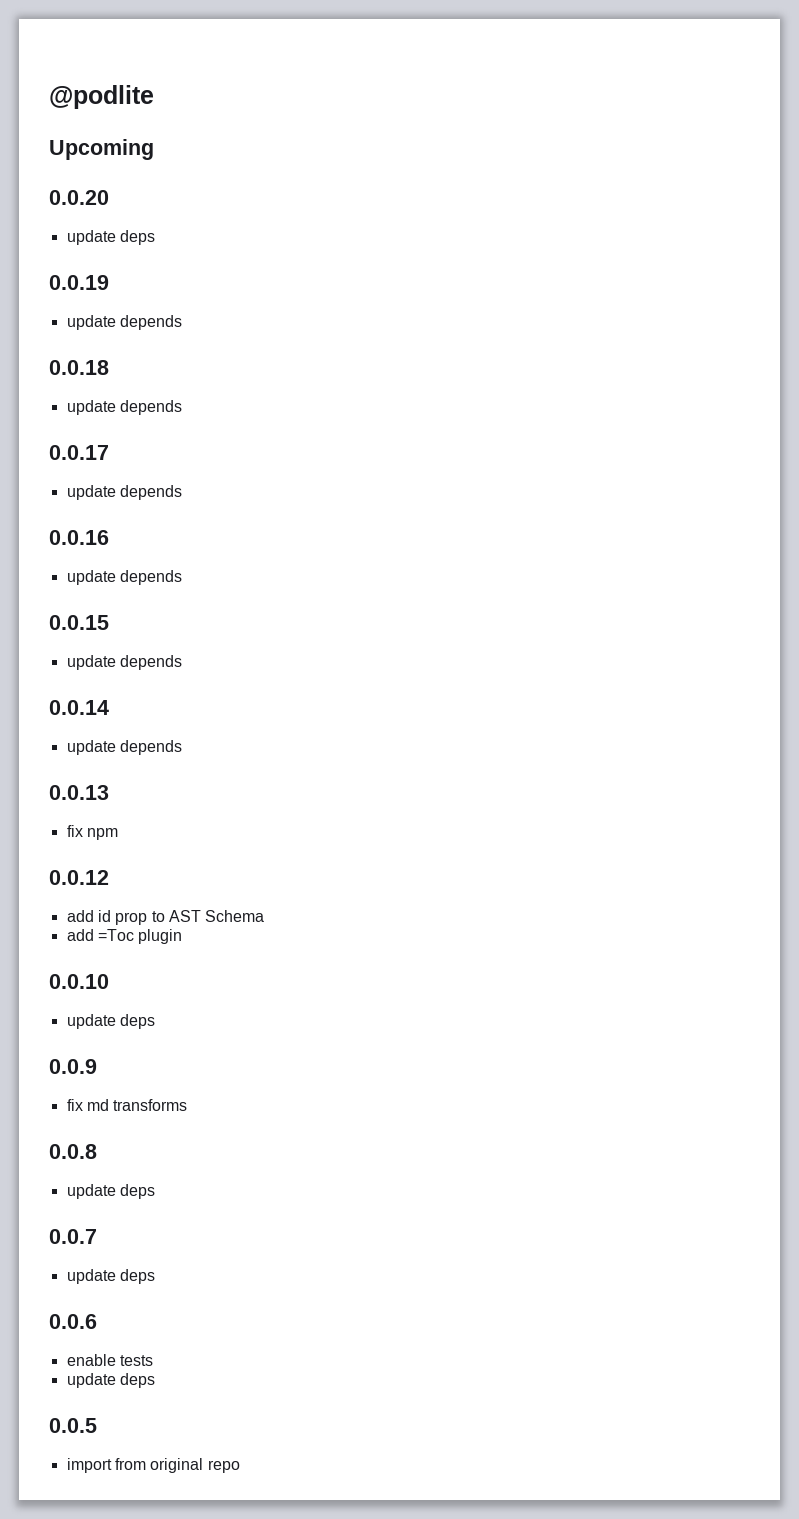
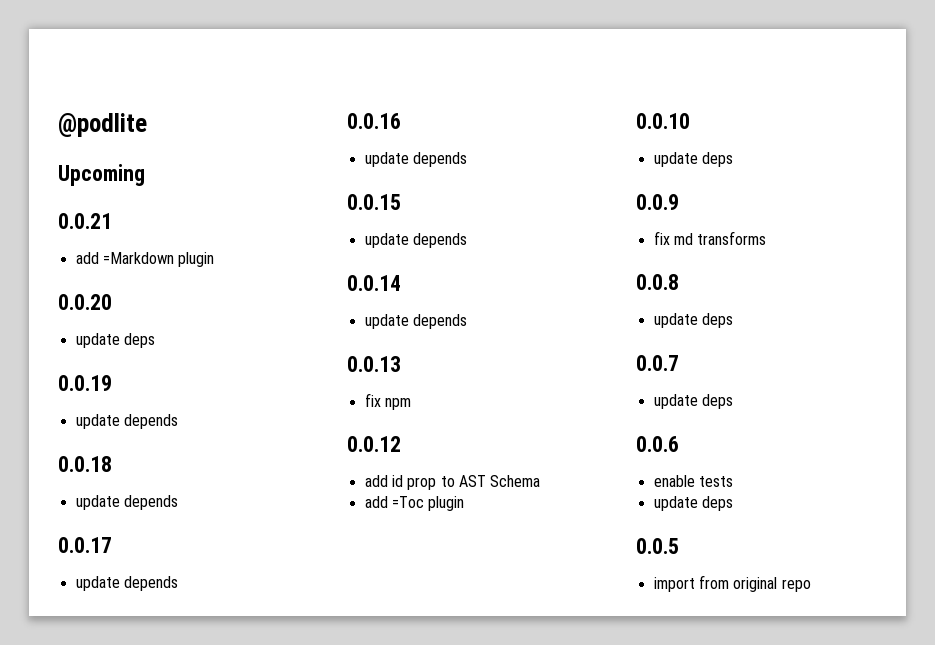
+ 0.0.21
+ add =Markdown plugin

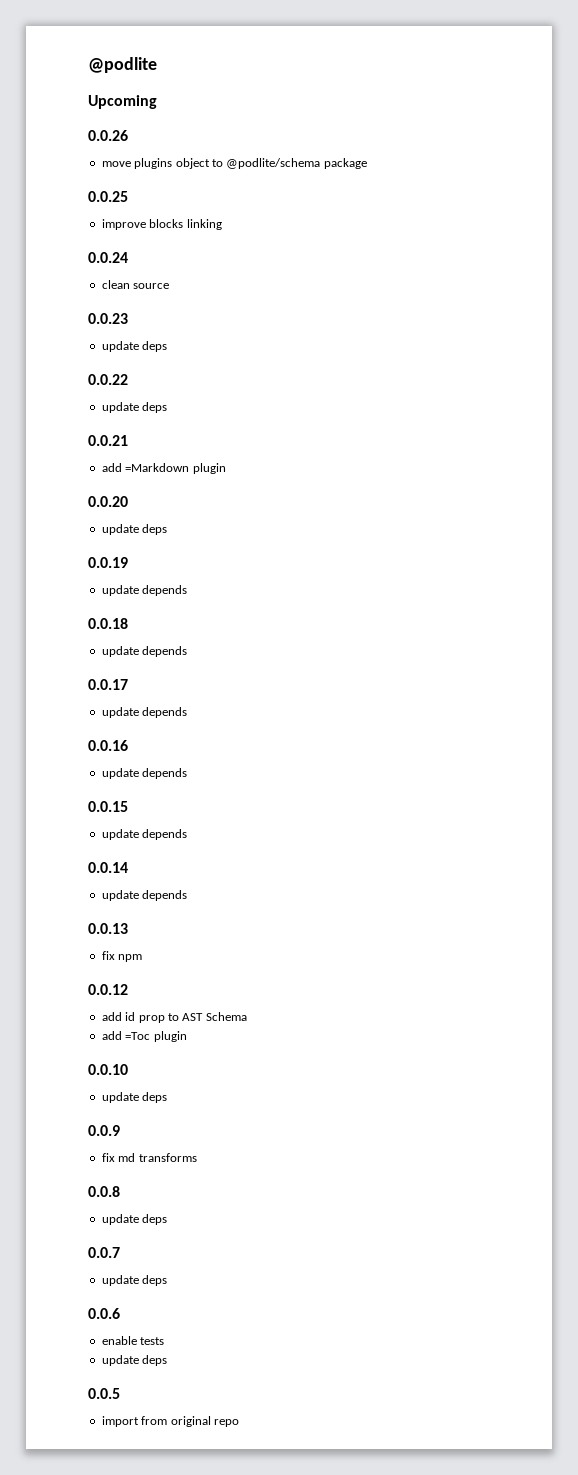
+ 0.0.26
+ move plugins object to @podlite/schema package
+ 0.0.25
+ improve blocks linking
+ 0.0.24
+ clean source
+ 0.0.23
+ update deps
+ 0.0.22
+ update deps

